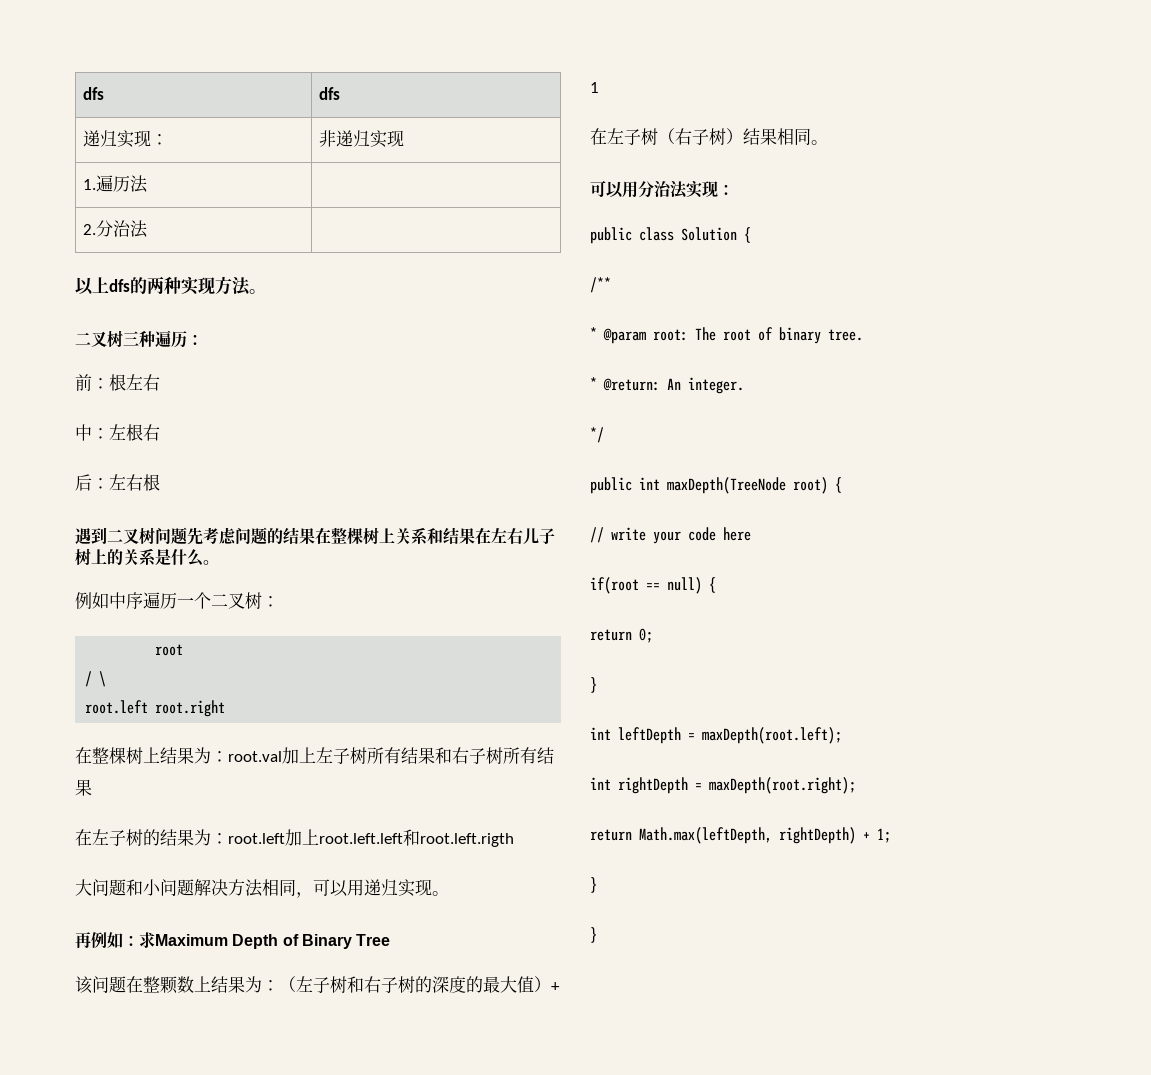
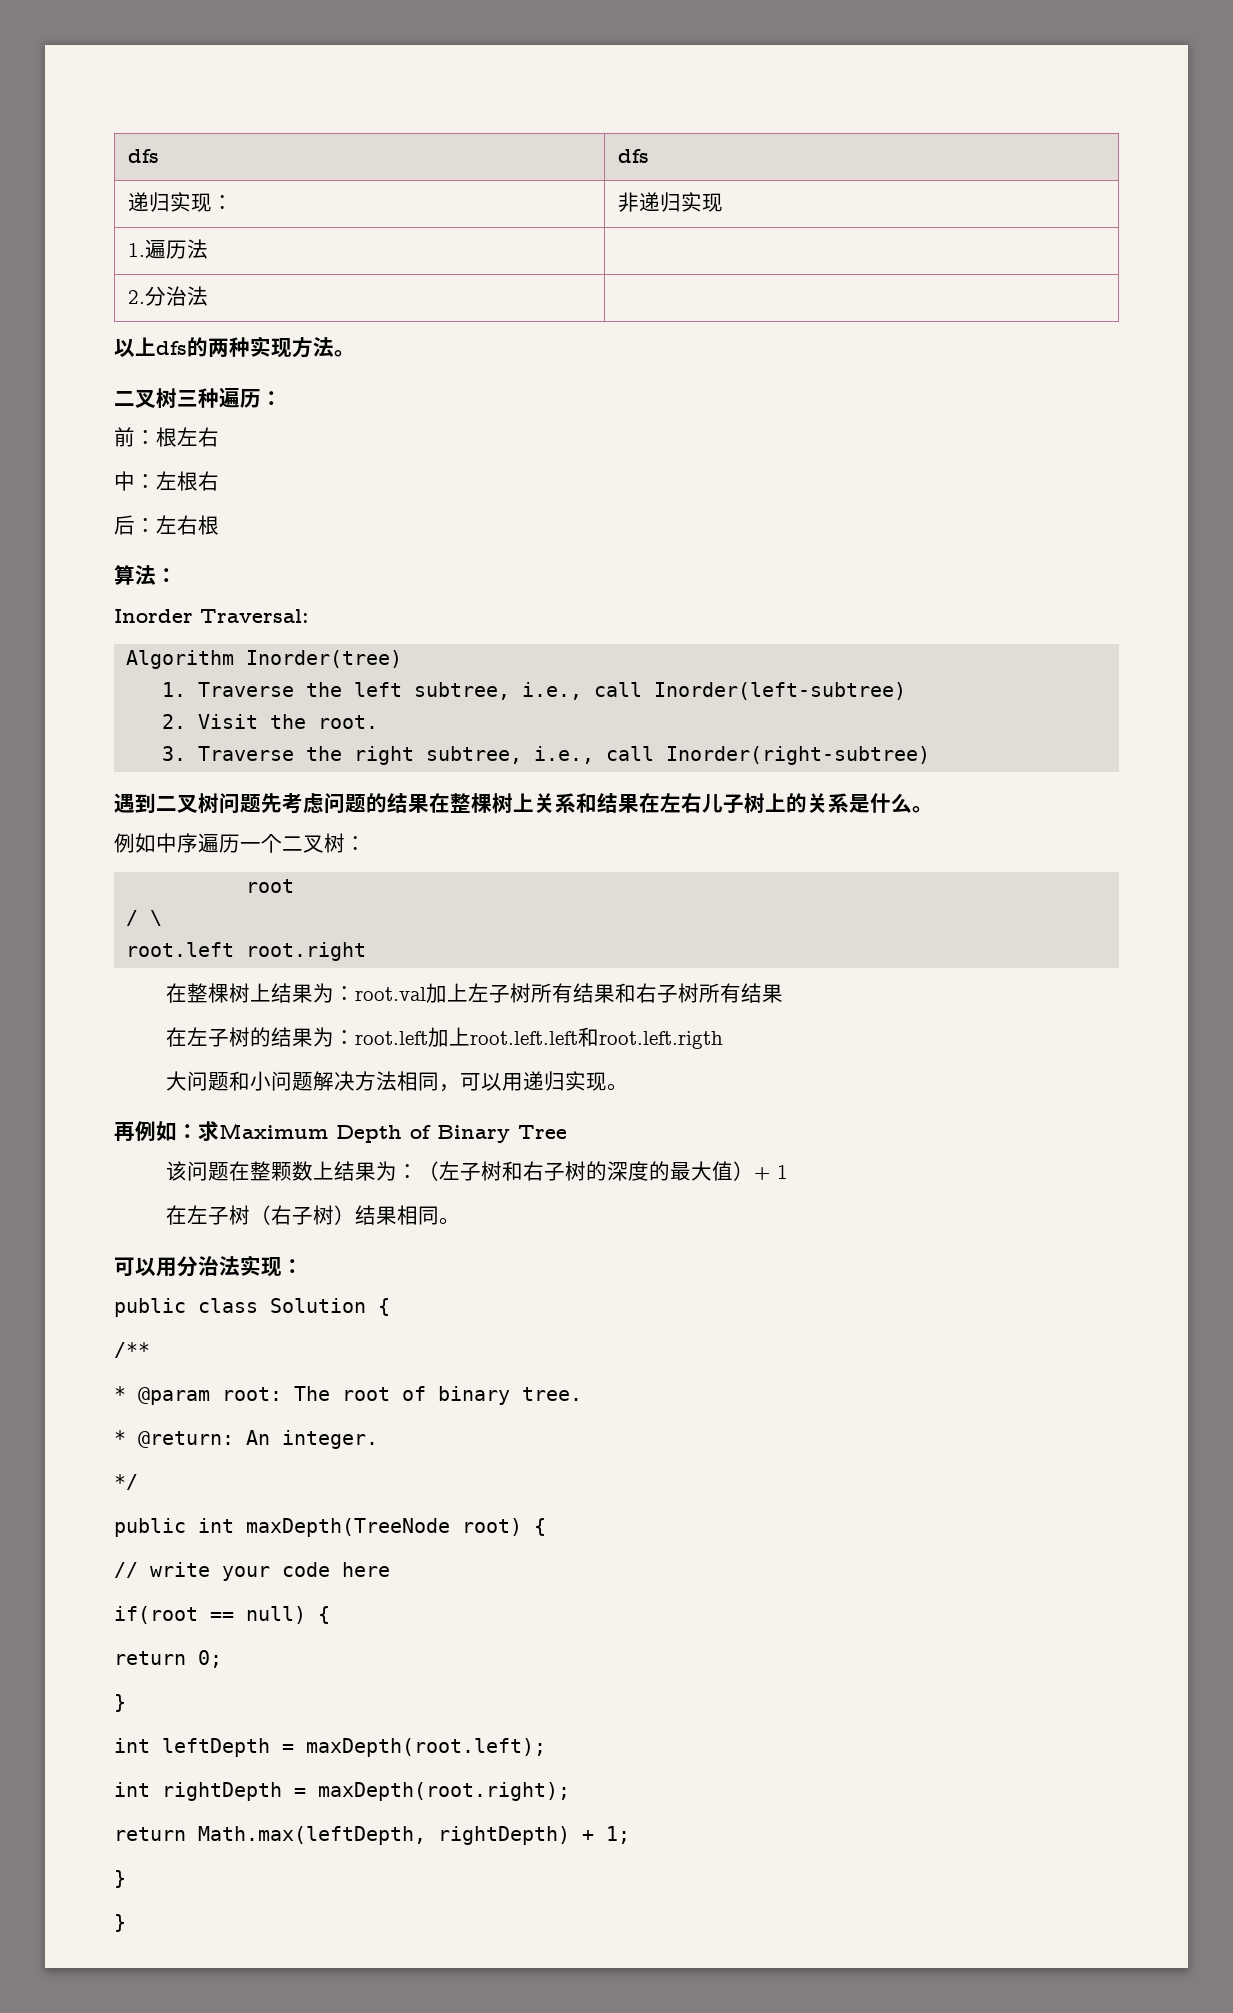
+ 算法：
+ Inorder Traversal:
+ Algorithm Inorder(tree)
+ 1. Traverse the left subtree, i.e., call Inorder(left-subtree)
+ 2. Visit the root.
+ 3. Traverse the right subtree, i.e., call Inorder(right-subtree)

